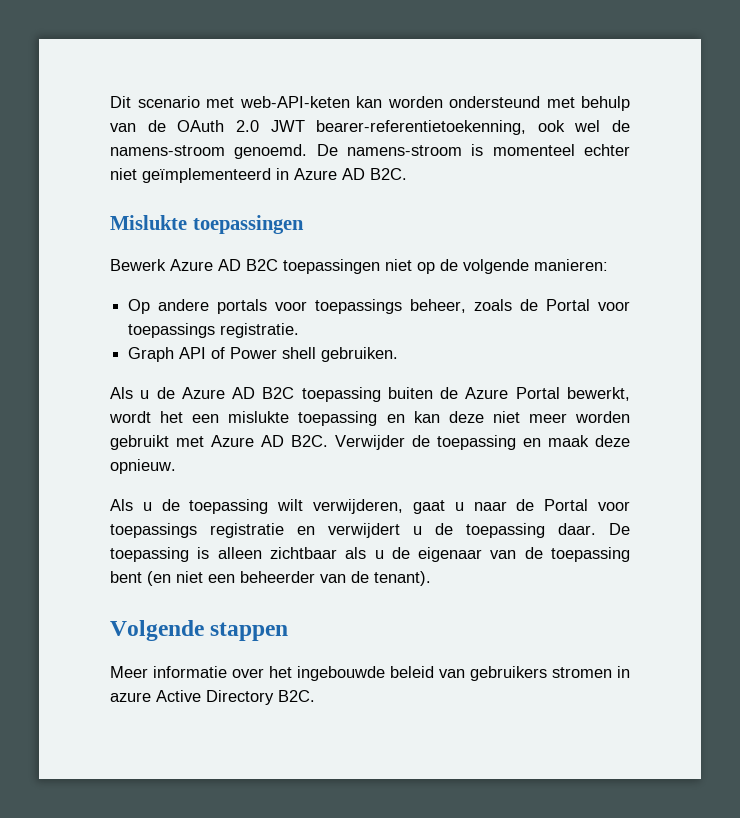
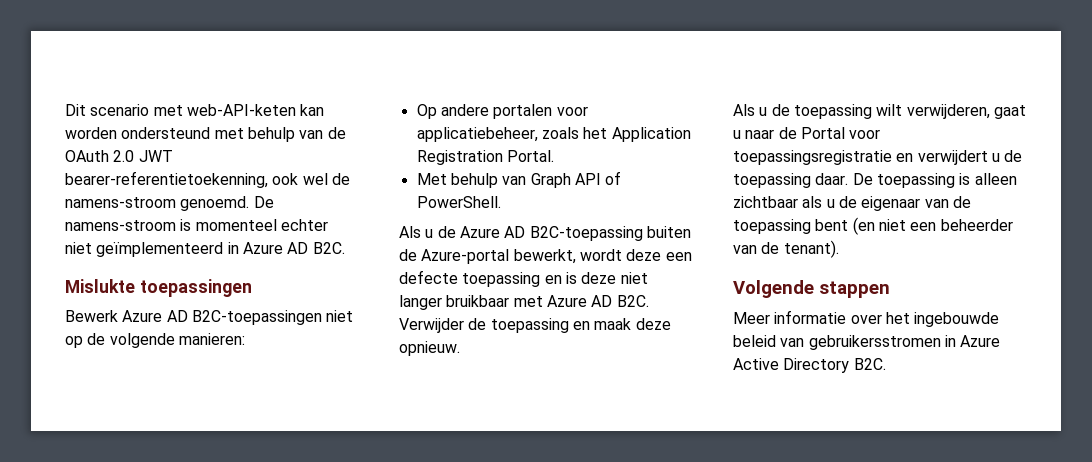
- Bewerk Azure AD B2C toepassingen niet op de volgende manieren:
+ Bewerk Azure AD B2C-toepassingen niet op de volgende manieren:
- Op andere portals voor toepassings beheer, zoals de Portal voor toepassings registratie.
- Graph API of Power shell gebruiken.
+ Op andere portalen voor applicatiebeheer, zoals het Application Registration Portal.
+ Met behulp van Graph API of PowerShell.
- Als u de Azure AD B2C toepassing buiten de Azure Portal bewerkt, wordt het een mislukte toepassing en kan deze niet meer worden gebruikt met Azure AD B2C. Verwijder de toepassing en maak deze opnieuw.
+ Als u de Azure AD B2C-toepassing buiten de Azure-portal bewerkt, wordt deze een defecte toepassing en is deze niet langer bruikbaar met Azure AD B2C. Verwijder de toepassing en maak deze opnieuw.
- Als u de toepassing wilt verwijderen, gaat u naar de Portal voor toepassings registratie en verwijdert u de toepassing daar.
+ Als u de toepassing wilt verwijderen, gaat u naar de Portal voor toepassingsregistratie en verwijdert u de toepassing daar.
- Meer informatie over het ingebouwde beleid van gebruikers stromen in azure Active Directory B2C.
+ Meer informatie over het ingebouwde beleid van gebruikersstromen in Azure Active Directory B2C.

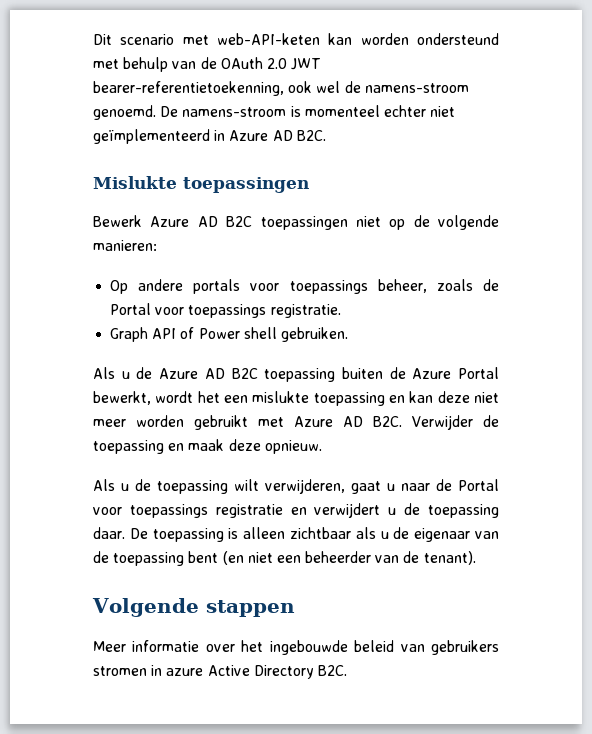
- Bewerk Azure AD B2C-toepassingen niet op de volgende manieren:
+ Bewerk Azure AD B2C toepassingen niet op de volgende manieren:
- Op andere portalen voor applicatiebeheer, zoals het Application Registration Portal.
- Met behulp van Graph API of PowerShell.
+ Op andere portals voor toepassings beheer, zoals de Portal voor toepassings registratie.
+ Graph API of Power shell gebruiken.
- Als u de Azure AD B2C-toepassing buiten de Azure-portal bewerkt, wordt deze een defecte toepassing en is deze niet langer bruikbaar met Azure AD B2C. Verwijder de toepassing en maak deze opnieuw.
+ Als u de Azure AD B2C toepassing buiten de Azure Portal bewerkt, wordt het een mislukte toepassing en kan deze niet meer worden gebruikt met Azure AD B2C. Verwijder de toepassing en maak deze opnieuw.
- Als u de toepassing wilt verwijderen, gaat u naar de Portal voor toepassingsregistratie en verwijdert u de toepassing daar.
+ Als u de toepassing wilt verwijderen, gaat u naar de Portal voor toepassings registratie en verwijdert u de toepassing daar.
- Meer informatie over het ingebouwde beleid van gebruikersstromen in Azure Active Directory B2C.
+ Meer informatie over het ingebouwde beleid van gebruikers stromen in azure Active Directory B2C.

